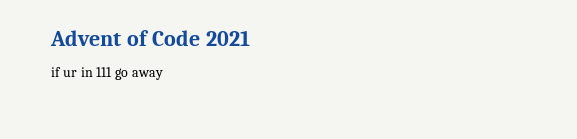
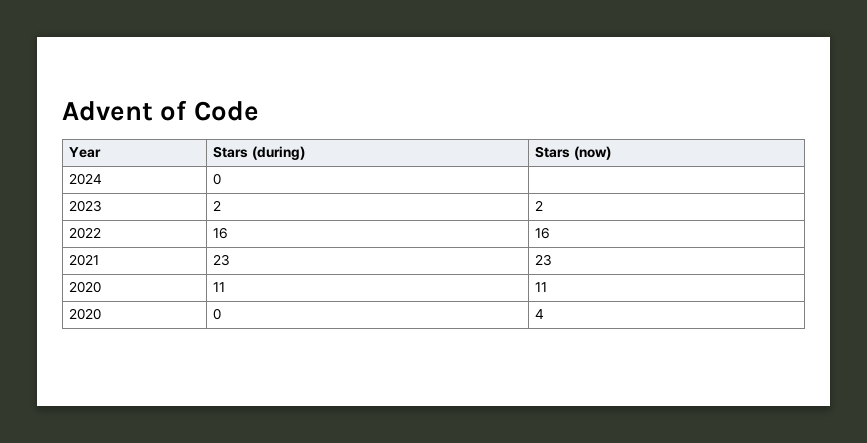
- Advent of Code 2021
- if ur in 111 go away
+ Advent of Code
+ Year | Stars (during) | Stars (now)
+ 2024 | 0 |
+ 2023 | 2 | 2
+ 2022 | 16 | 16
+ 2021 | 23 | 23
+ 2020 | 11 | 11
+ 2020 | 0 | 4

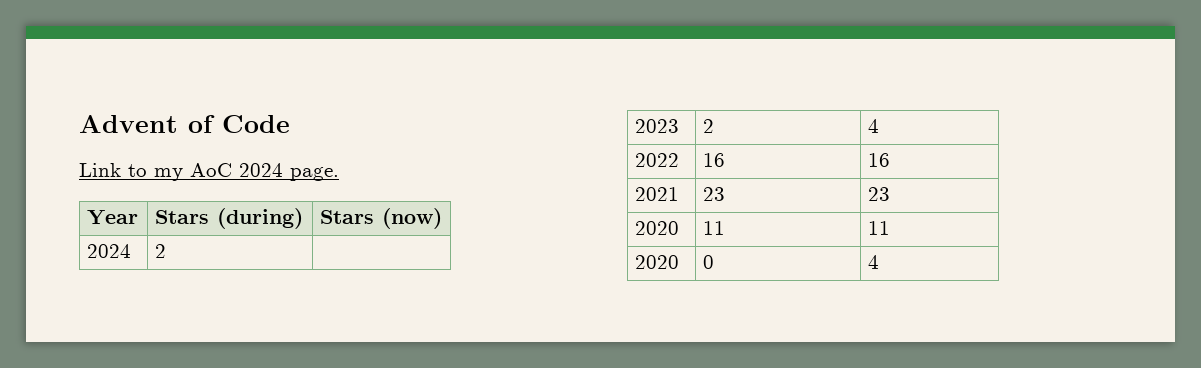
+ Link to my AoC 2024 page.
- 2024 | 0 |
+ 2024 | 2 |
- 2023 | 2 | 2
+ 2023 | 2 | 4

